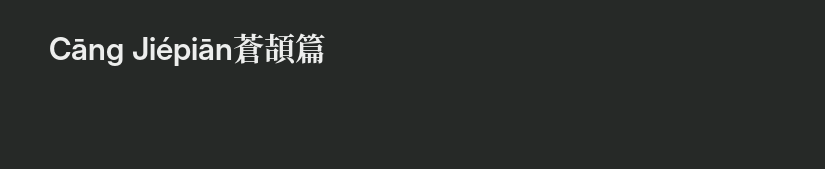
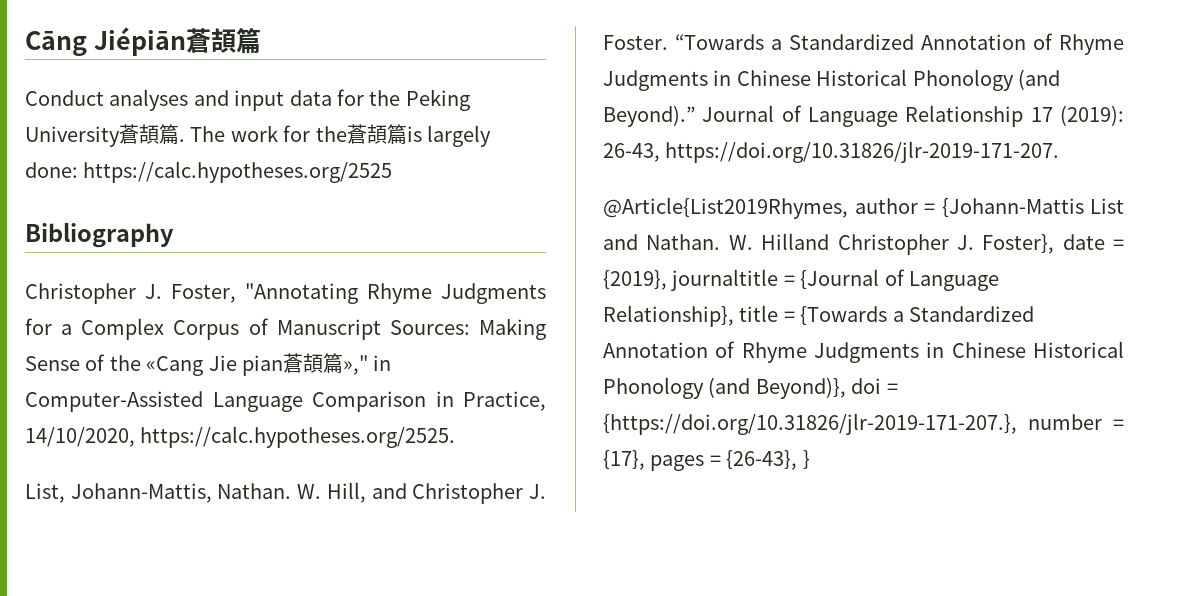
+ Conduct analyses and input data for the Peking University蒼頡篇. The work for the蒼頡篇is largely done: https://calc.hypotheses.org/2525
+ Bibliography
+ Christopher J. Foster, "Annotating Rhyme Judgments for a Complex Corpus of Manuscript Sources: Making Sense of the «Cang Jie pian蒼頡篇»," in Computer-Assisted Language Comparison in Practice, 14/10/2020, https://calc.hypotheses.org/2525.
+ List, Johann-Mattis, Nathan. W. Hill, and Christopher J. Foster. “Towards a Standardized Annotation of Rhyme Judgments in Chinese Historical Phonology (and Beyond).” Journal of Language Relationship 17 (2019): 26-43, https://doi.org/10.31826/jlr-2019-171-207.
+ @Article{List2019Rhymes, author = {Johann-Mattis List and Nathan. W. Hilland Christopher J. Foster}, date = {2019}, journaltitle = {Journal of Language Relationship}, title = {Towards a Standardized Annotation of Rhyme Judgments in Chinese Historical Phonology (and Beyond)}, doi = {https://doi.org/10.31826/jlr-2019-171-207.}, number = {17}, pages = {26-43}, }

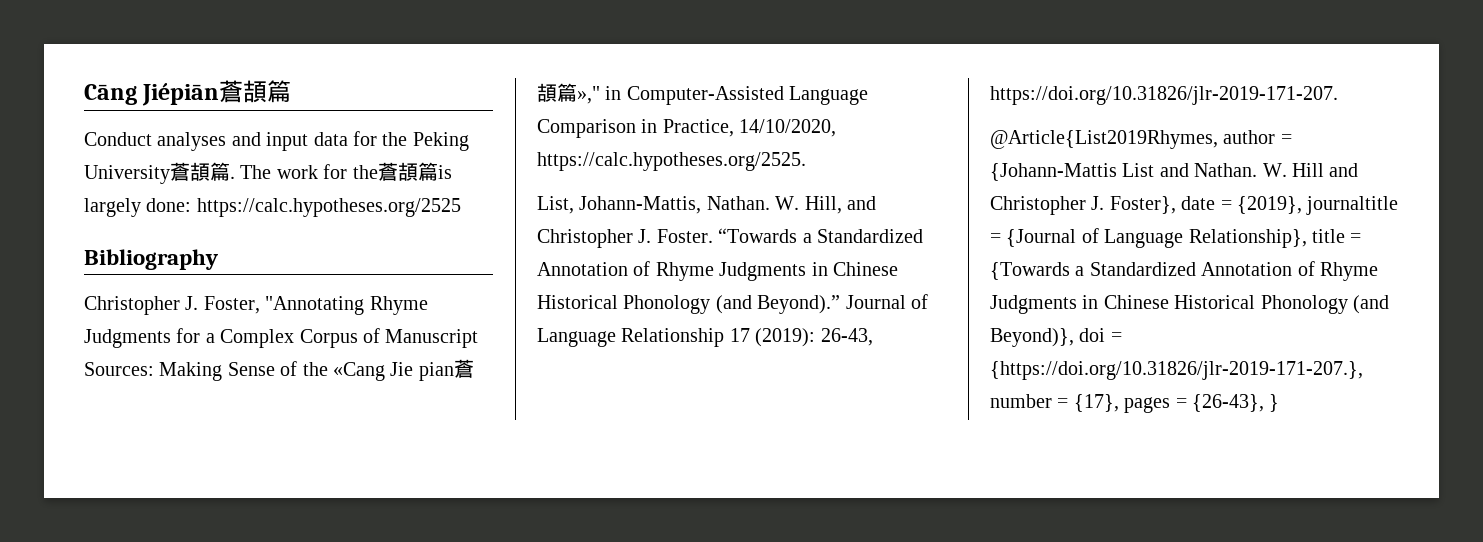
- W. Hilland Christopher J. Foster}, date = {2019}, journaltitle = {Journal of Language Relationship}, title = {Towards a Standardized Annotation of Rhyme Judgments in Chinese Historical Phonology (and Beyond)}, doi = {https://doi.org/10.31826/jlr-2019-171-207.}, number = {17}, pages = {26-43}, }
+ W. Hill and Christopher J. Foster}, date = {2019}, journaltitle = {Journal of Language Relationship}, title = {Towards a Standardized Annotation of Rhyme Judgments in Chinese Historical Phonology (and Beyond)}, doi = {https://doi.org/10.31826/jlr-2019-171-207.}, number = {17}, pages = {26-43}, }

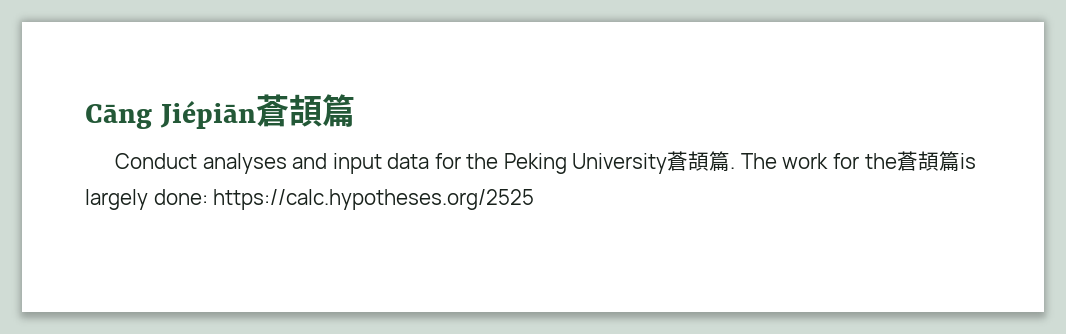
- Bibliography
- Christopher J. Foster, "Annotating Rhyme Judgments for a Complex Corpus of Manuscript Sources: Making Sense of the «Cang Jie pian蒼頡篇»," in Computer-Assisted Language Comparison in Practice, 14/10/2020, https://calc.hypotheses.org/2525.
- List, Johann-Mattis, Nathan. W. Hill, and Christopher J. Foster. “Towards a Standardized Annotation of Rhyme Judgments in Chinese Historical Phonology (and Beyond).” Journal of Language Relationship 17 (2019): 26-43, https://doi.org/10.31826/jlr-2019-171-207.
- @Article{List2019Rhymes, author = {Johann-Mattis List and Nathan. W. Hill and Christopher J. Foster}, date = {2019}, journaltitle = {Journal of Language Relationship}, title = {Towards a Standardized Annotation of Rhyme Judgments in Chinese Historical Phonology (and Beyond)}, doi = {https://doi.org/10.31826/jlr-2019-171-207.}, number = {17}, pages = {26-43}, }

